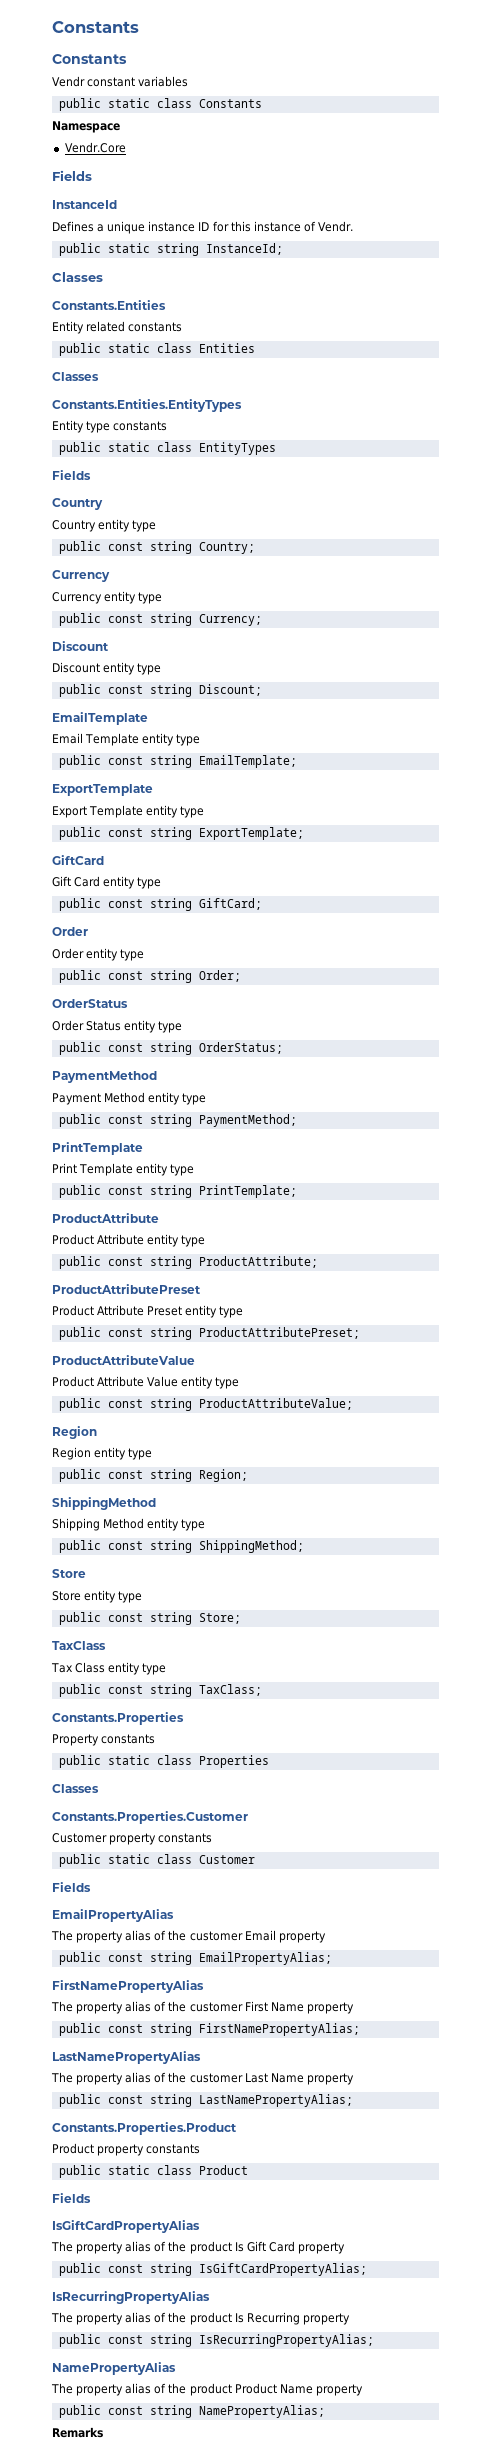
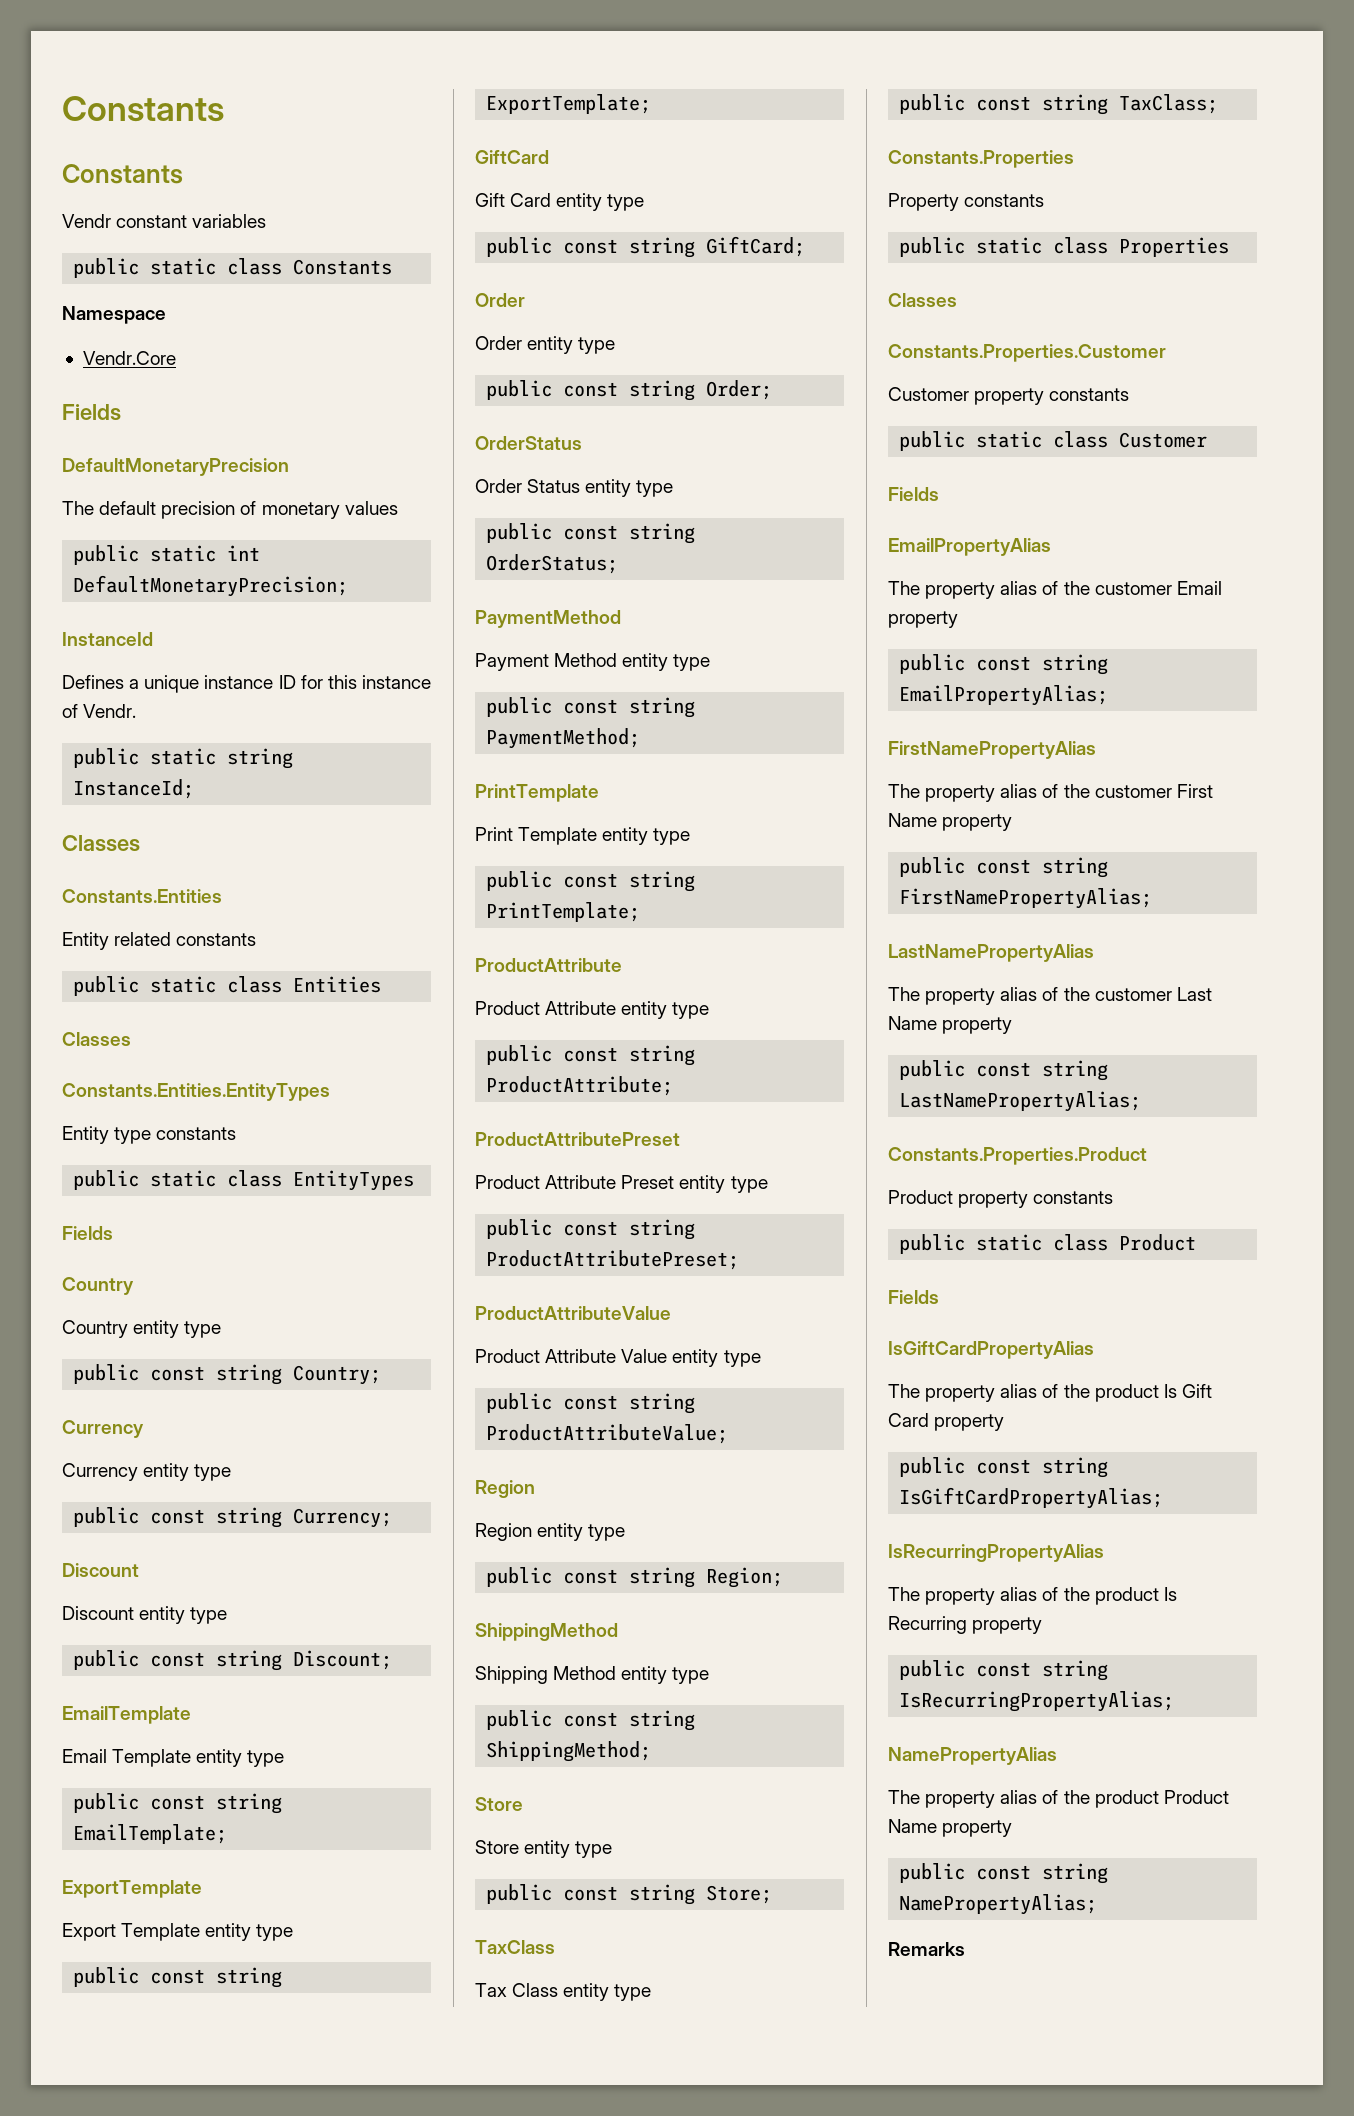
+ DefaultMonetaryPrecision
+ The default precision of monetary values
+ public static int DefaultMonetaryPrecision;

